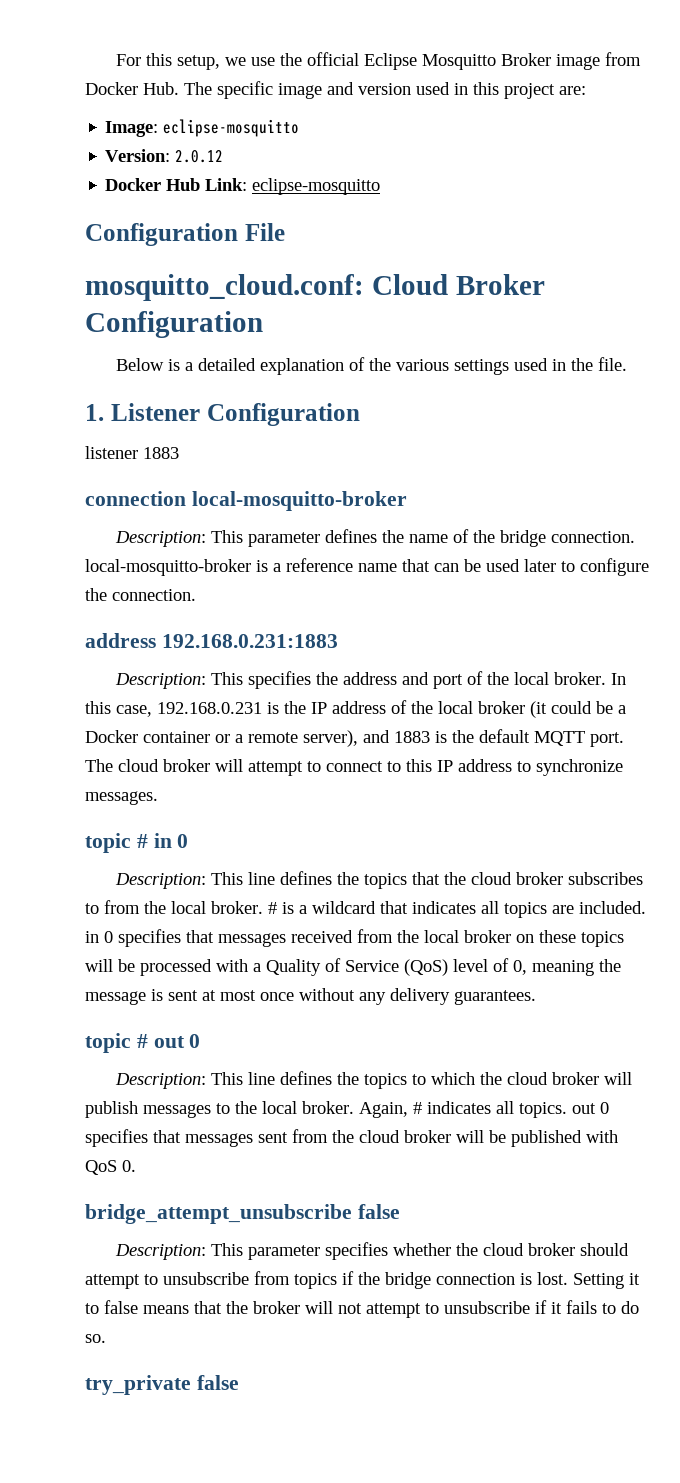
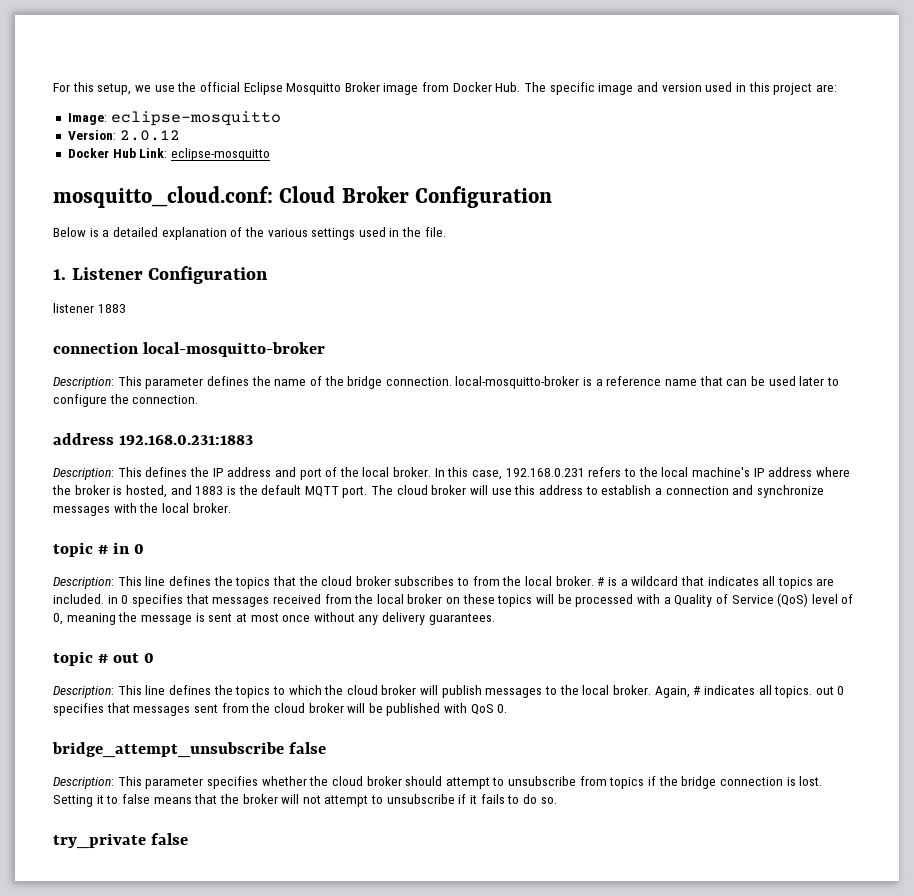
- Configuration File
- Description: This specifies the address and port of the local broker.
+ Description: This defines the IP address and port of the local broker.
- In this case, 192.168.0.231 is the IP address of the local broker (it could be a Docker container or a remote server), and 1883 is the default MQTT port.
+ In this case, 192.168.0.231 refers to the local machine's IP address where the broker is hosted, and 1883 is the default MQTT port.
- The cloud broker will attempt to connect to this IP address to synchronize messages.
+ The cloud broker will use this address to establish a connection and synchronize messages with the local broker.

